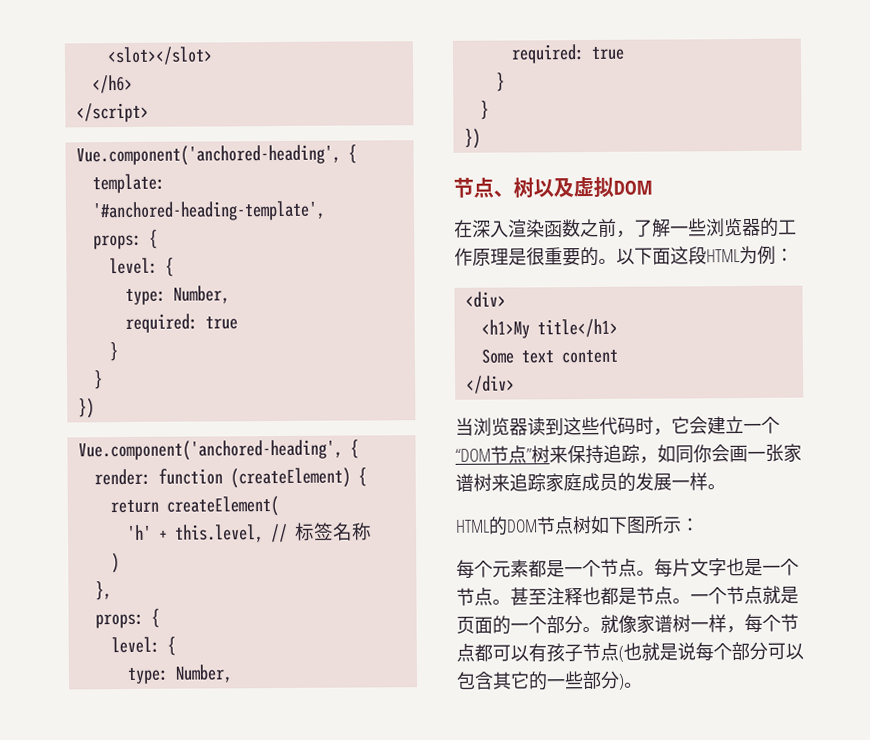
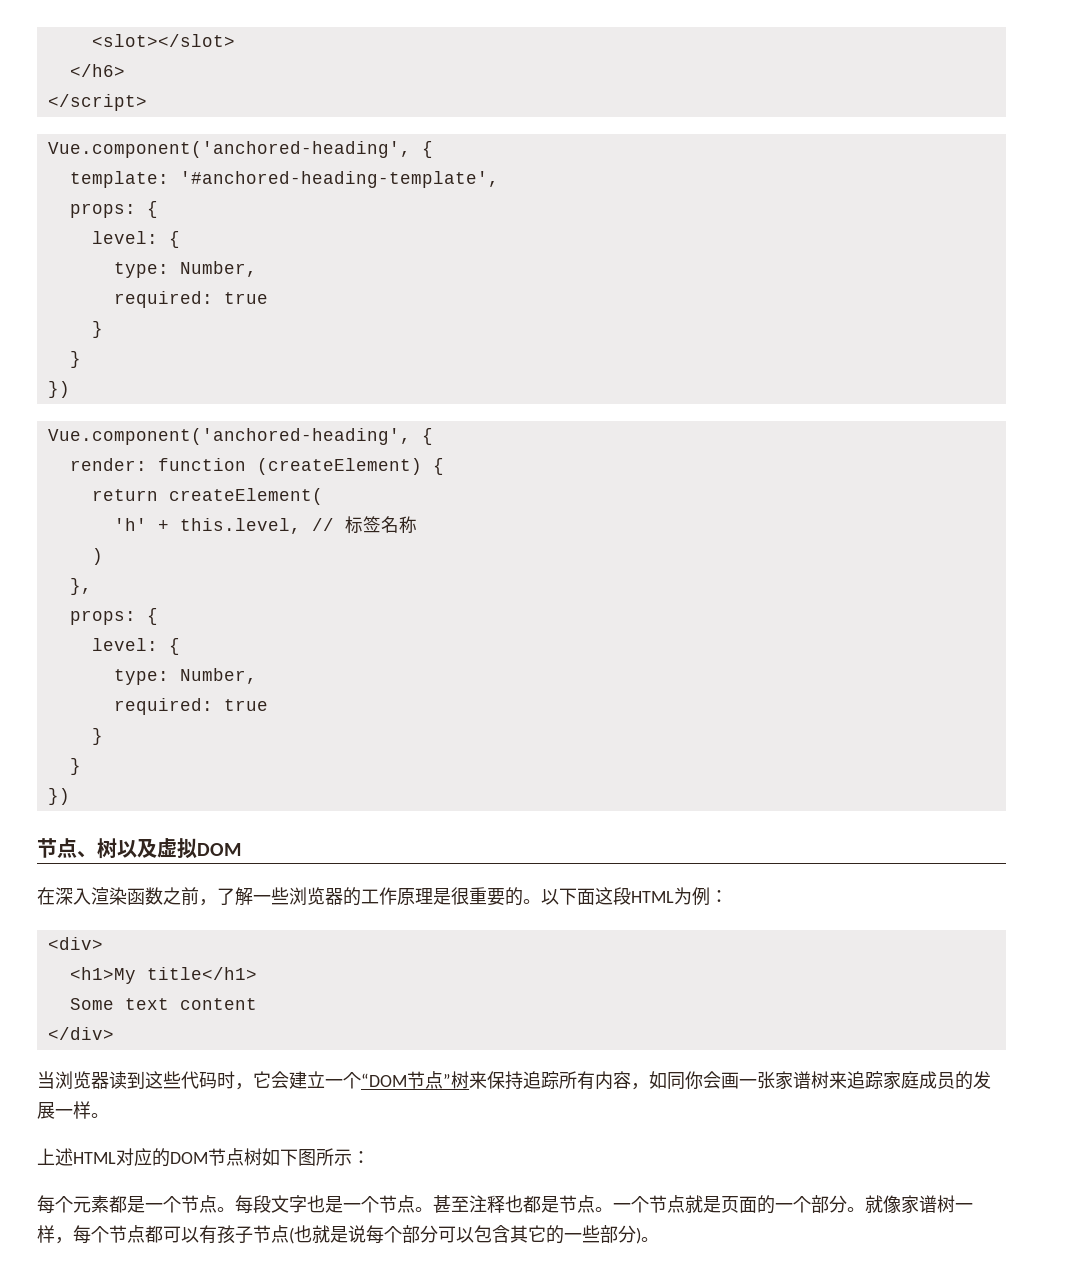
- 当浏览器读到这些代码时，它会建立一个“DOM节点”树来保持追踪，如同你会画一张家谱树来追踪家庭成员的发展一样。
+ 当浏览器读到这些代码时，它会建立一个“DOM节点”树来保持追踪所有内容，如同你会画一张家谱树来追踪家庭成员的发展一样。
- HTML的DOM节点树如下图所示：
+ 上述HTML对应的DOM节点树如下图所示：
- 每片文字也是一个节点。
+ 每段文字也是一个节点。

